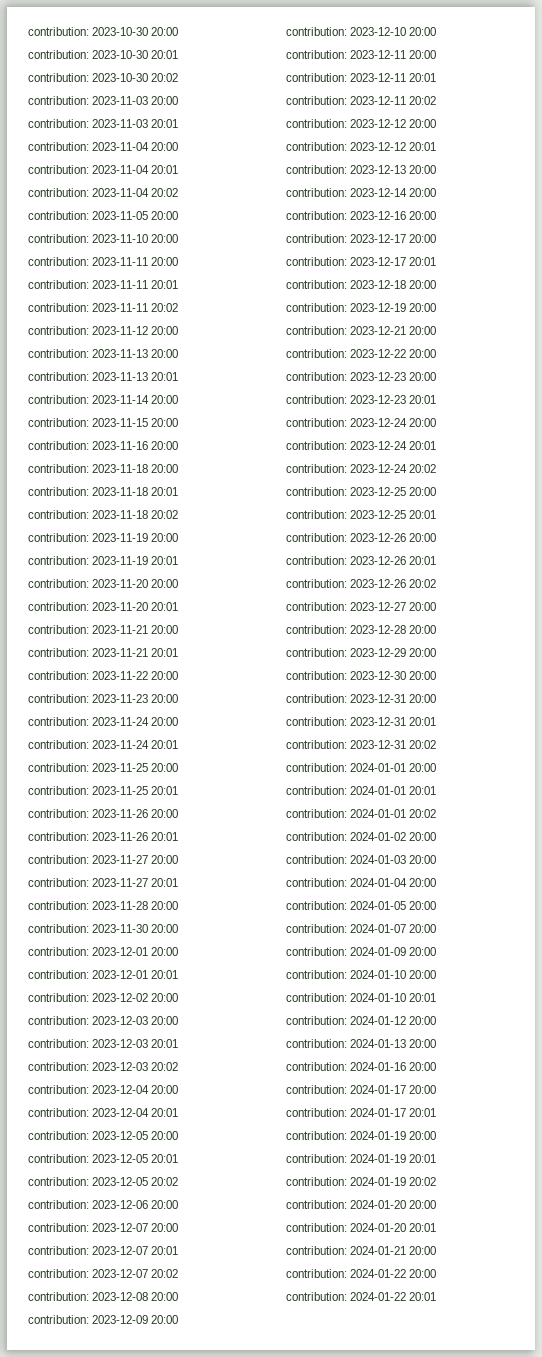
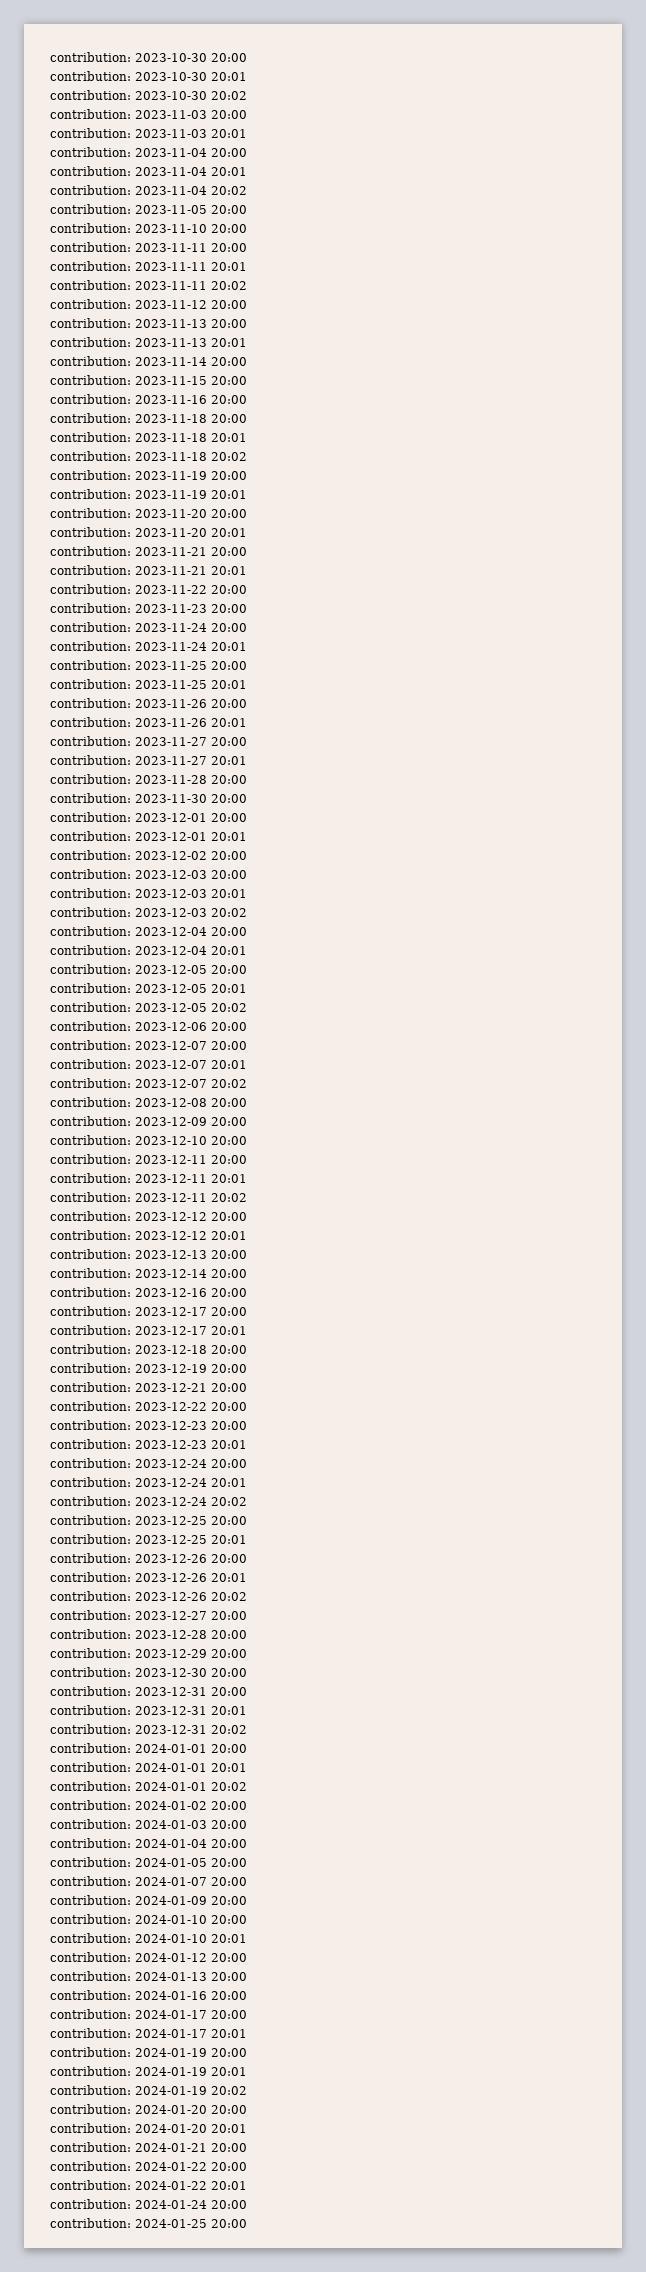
+ contribution: 2024-01-24 20:00
+ contribution: 2024-01-25 20:00

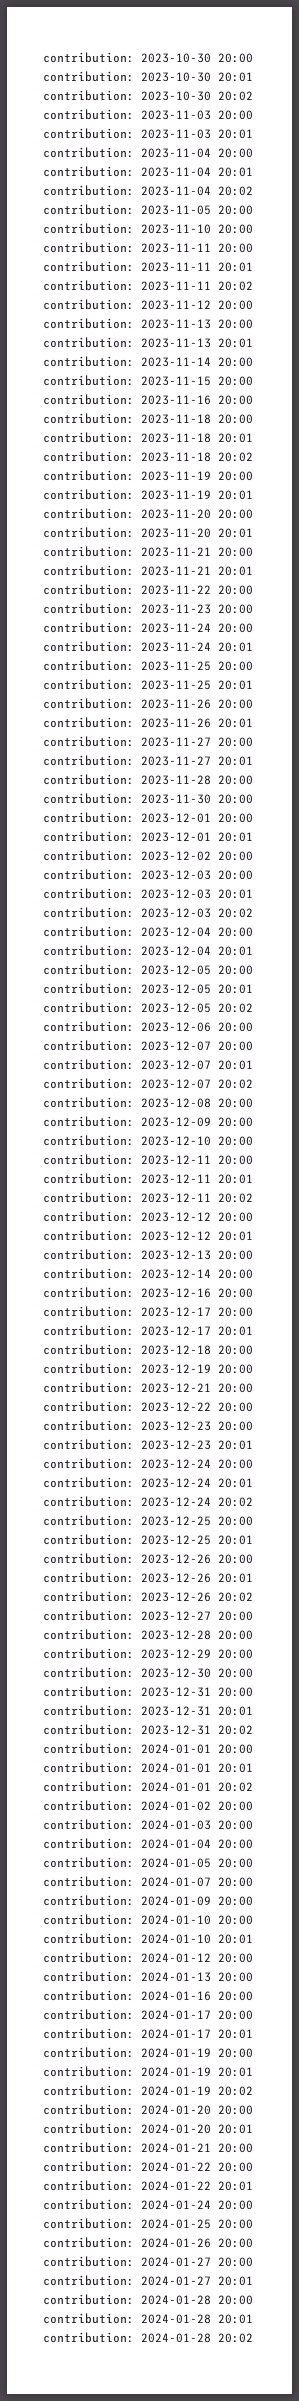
+ contribution: 2024-01-26 20:00
+ contribution: 2024-01-27 20:00
+ contribution: 2024-01-27 20:01
+ contribution: 2024-01-28 20:00
+ contribution: 2024-01-28 20:01
+ contribution: 2024-01-28 20:02

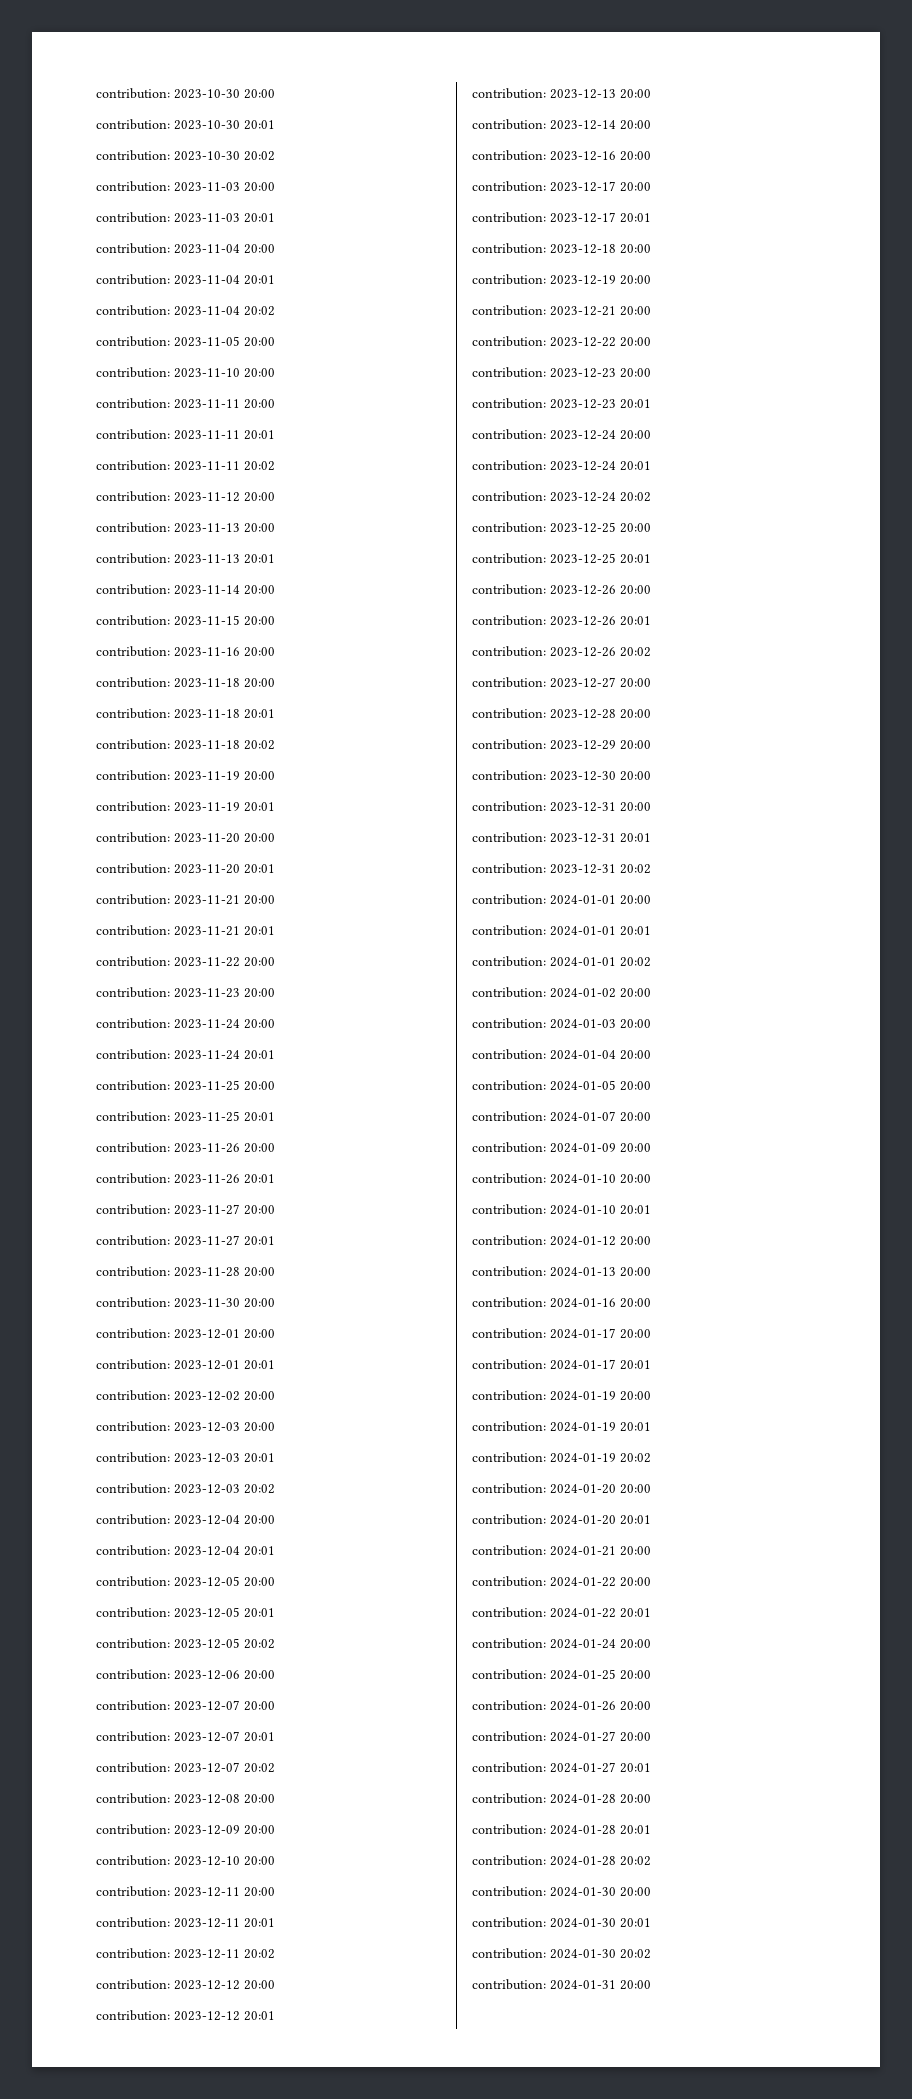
+ contribution: 2024-01-30 20:00
+ contribution: 2024-01-30 20:01
+ contribution: 2024-01-30 20:02
+ contribution: 2024-01-31 20:00

